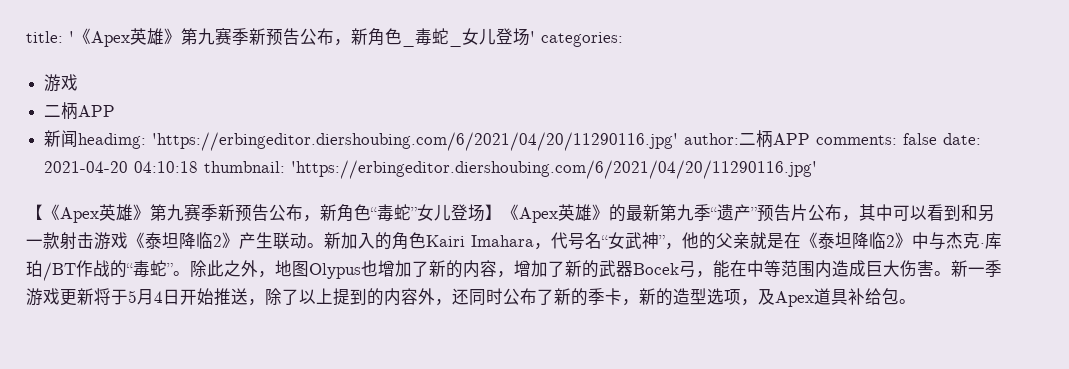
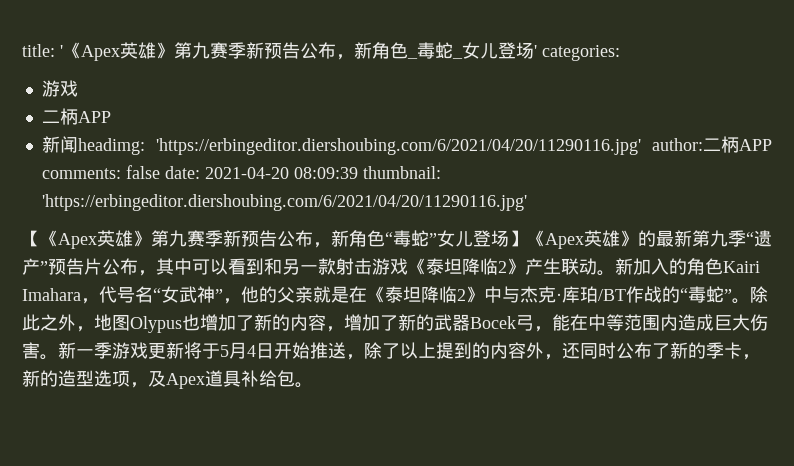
- 新闻headimg: 'https://erbingeditor.diershoubing.com/6/2021/04/20/11290116.jpg' author:二柄APP comments: false date: 2021-04-20 04:10:18 thumbnail: 'https://erbingeditor.diershoubing.com/6/2021/04/20/11290116.jpg'
+ 新闻headimg: 'https://erbingeditor.diershoubing.com/6/2021/04/20/11290116.jpg' author:二柄APP comments: false date: 2021-04-20 08:09:39 thumbnail: 'https://erbingeditor.diershoubing.com/6/2021/04/20/11290116.jpg'

